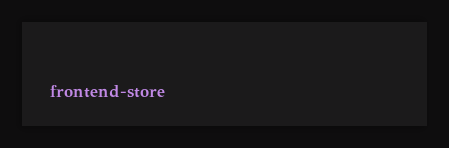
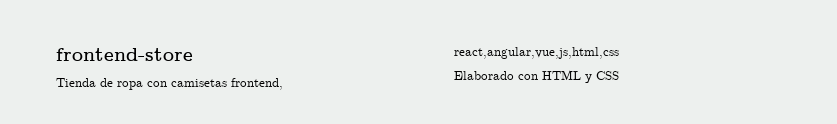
+ Tienda de ropa con camisetas frontend, react,angular,vue,js,html,css
+ Elaborado con HTML y CSS

